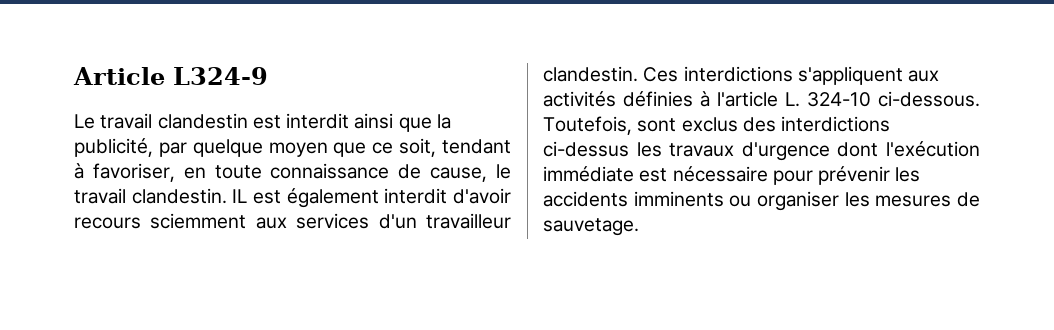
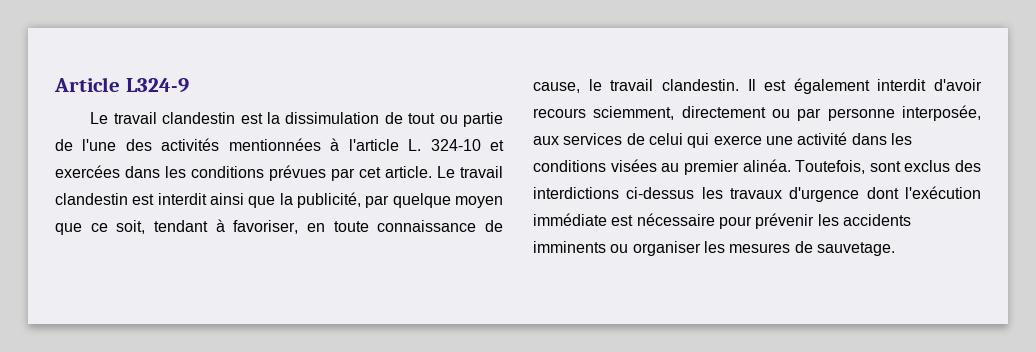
- Le travail clandestin est interdit ainsi que la publicité, par quelque moyen que ce soit, tendant à favoriser, en toute connaissance de cause, le travail clandestin.
+ Le travail clandestin est la dissimulation de tout ou partie de l'une des activités mentionnées à l'article L. 324-10 et exercées dans les conditions prévues par cet article. Le travail clandestin est interdit ainsi que la publicité, par quelque moyen que ce soit, tendant à favoriser, en toute connaissance de cause, le travail clandestin.
- IL est également interdit d'avoir recours sciemment aux services d'un travailleur clandestin. Ces interdictions s'appliquent aux activités définies à l'article L. 324-10 ci-dessous.
+ Il est également interdit d'avoir recours sciemment, directement ou par personne interposée, aux services de celui qui exerce une activité dans les conditions visées au premier alinéa.

